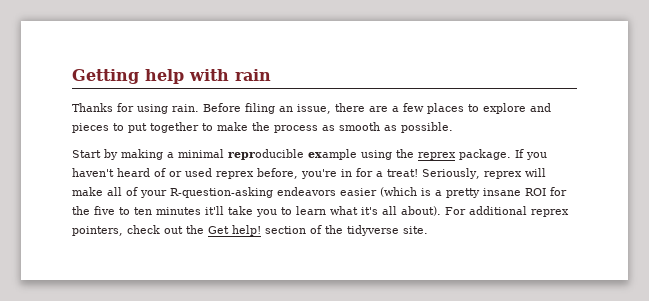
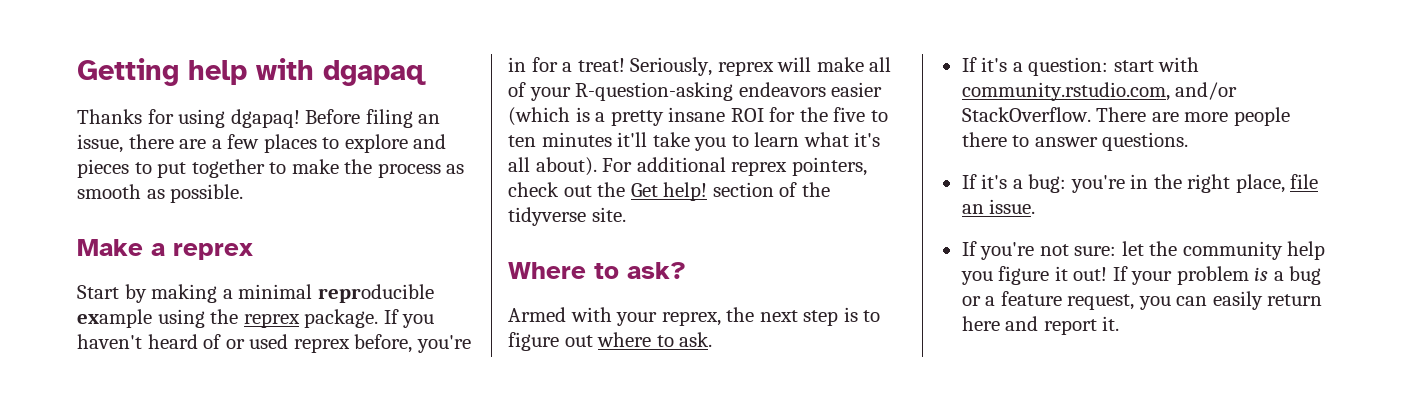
- Getting help with rain
+ Getting help with dgapaq
- Thanks for using rain.
+ Thanks for using dgapaq!
+ Make a reprex
+ Where to ask?
+ Armed with your reprex, the next step is to figure out where to ask.
+ If it's a question: start with community.rstudio.com, and/or StackOverflow. There are more people there to answer questions.
+ If it's a bug: you're in the right place, file an issue.
+ If you're not sure: let the community help you figure it out! If your problem is a bug or a feature request, you can easily return here and report it.

